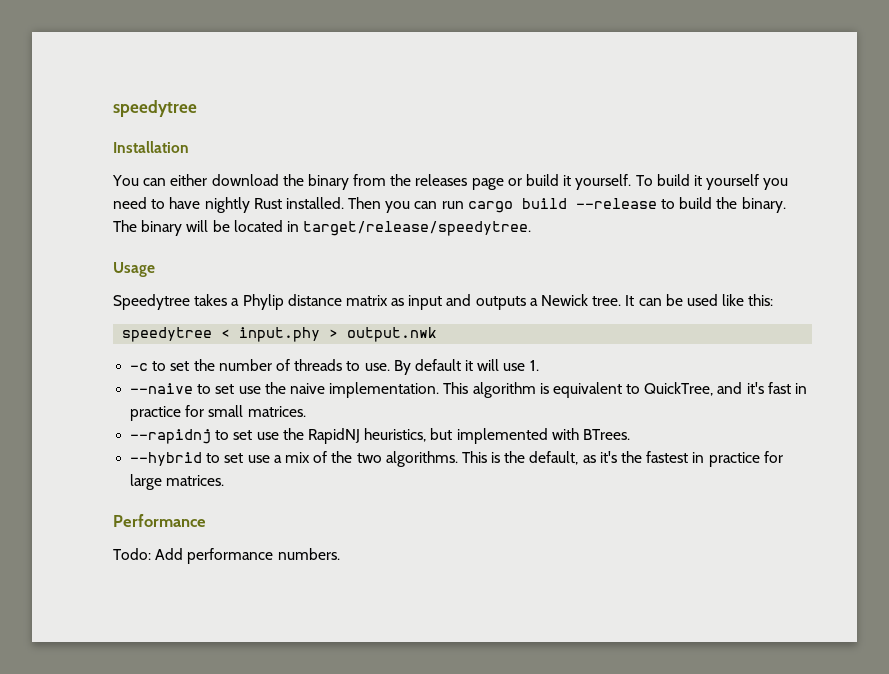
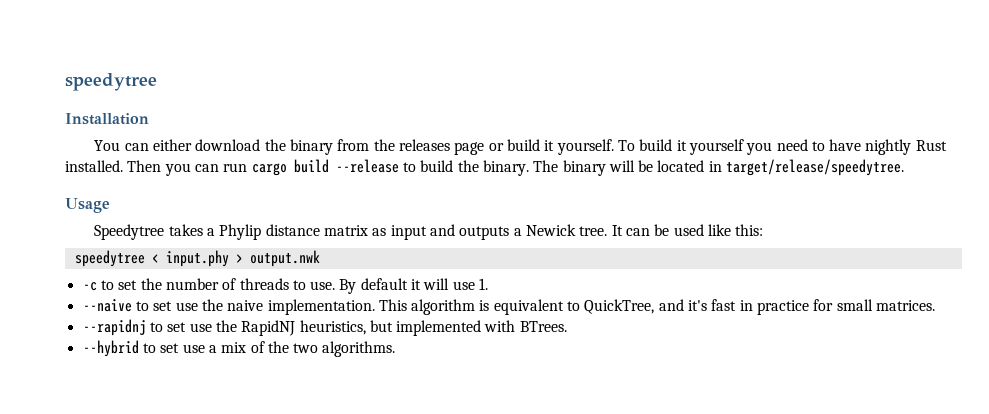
- This is the default, as it's the fastest in practice for large matrices.
- Performance
- Todo: Add performance numbers.

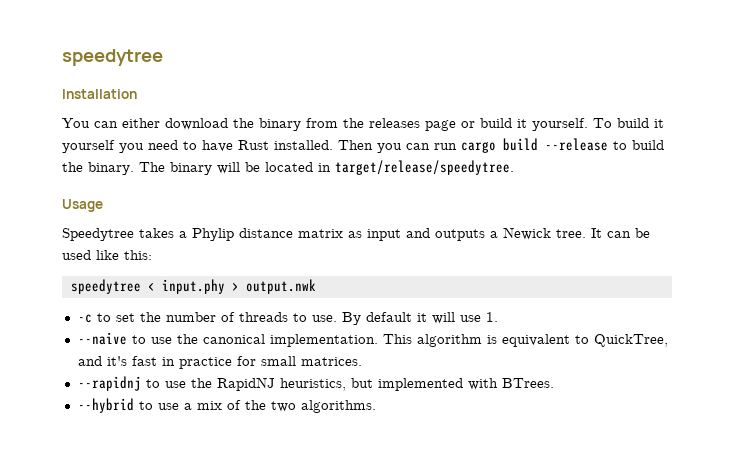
- To build it yourself you need to have nightly Rust installed.
+ To build it yourself you need to have Rust installed.
- --naive to set use the naive implementation.
+ --naive to use the canonical implementation.
- --rapidnj to set use the RapidNJ heuristics, but implemented with BTrees.
+ --rapidnj to use the RapidNJ heuristics, but implemented with BTrees.
- --hybrid to set use a mix of the two algorithms.
+ --hybrid to use a mix of the two algorithms.

